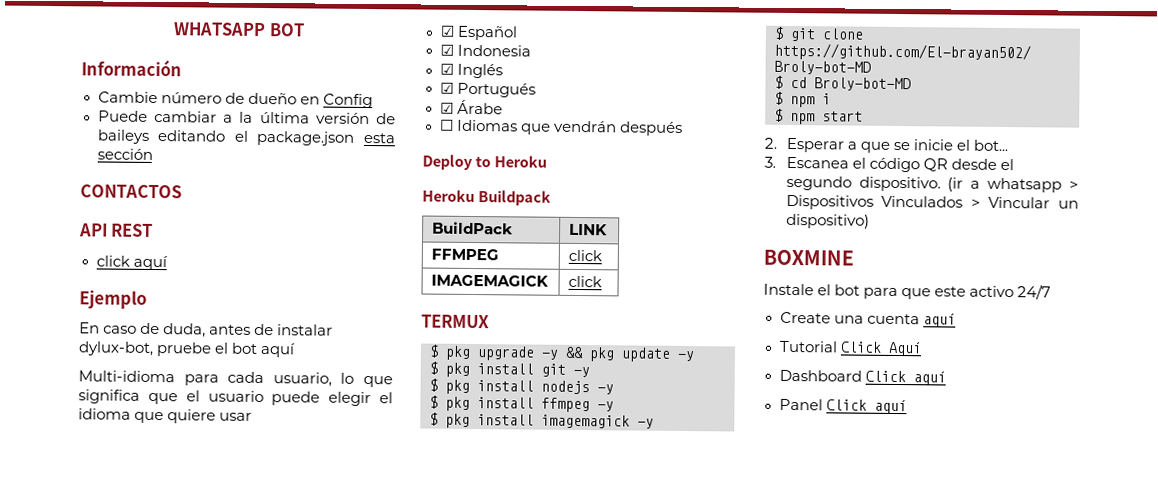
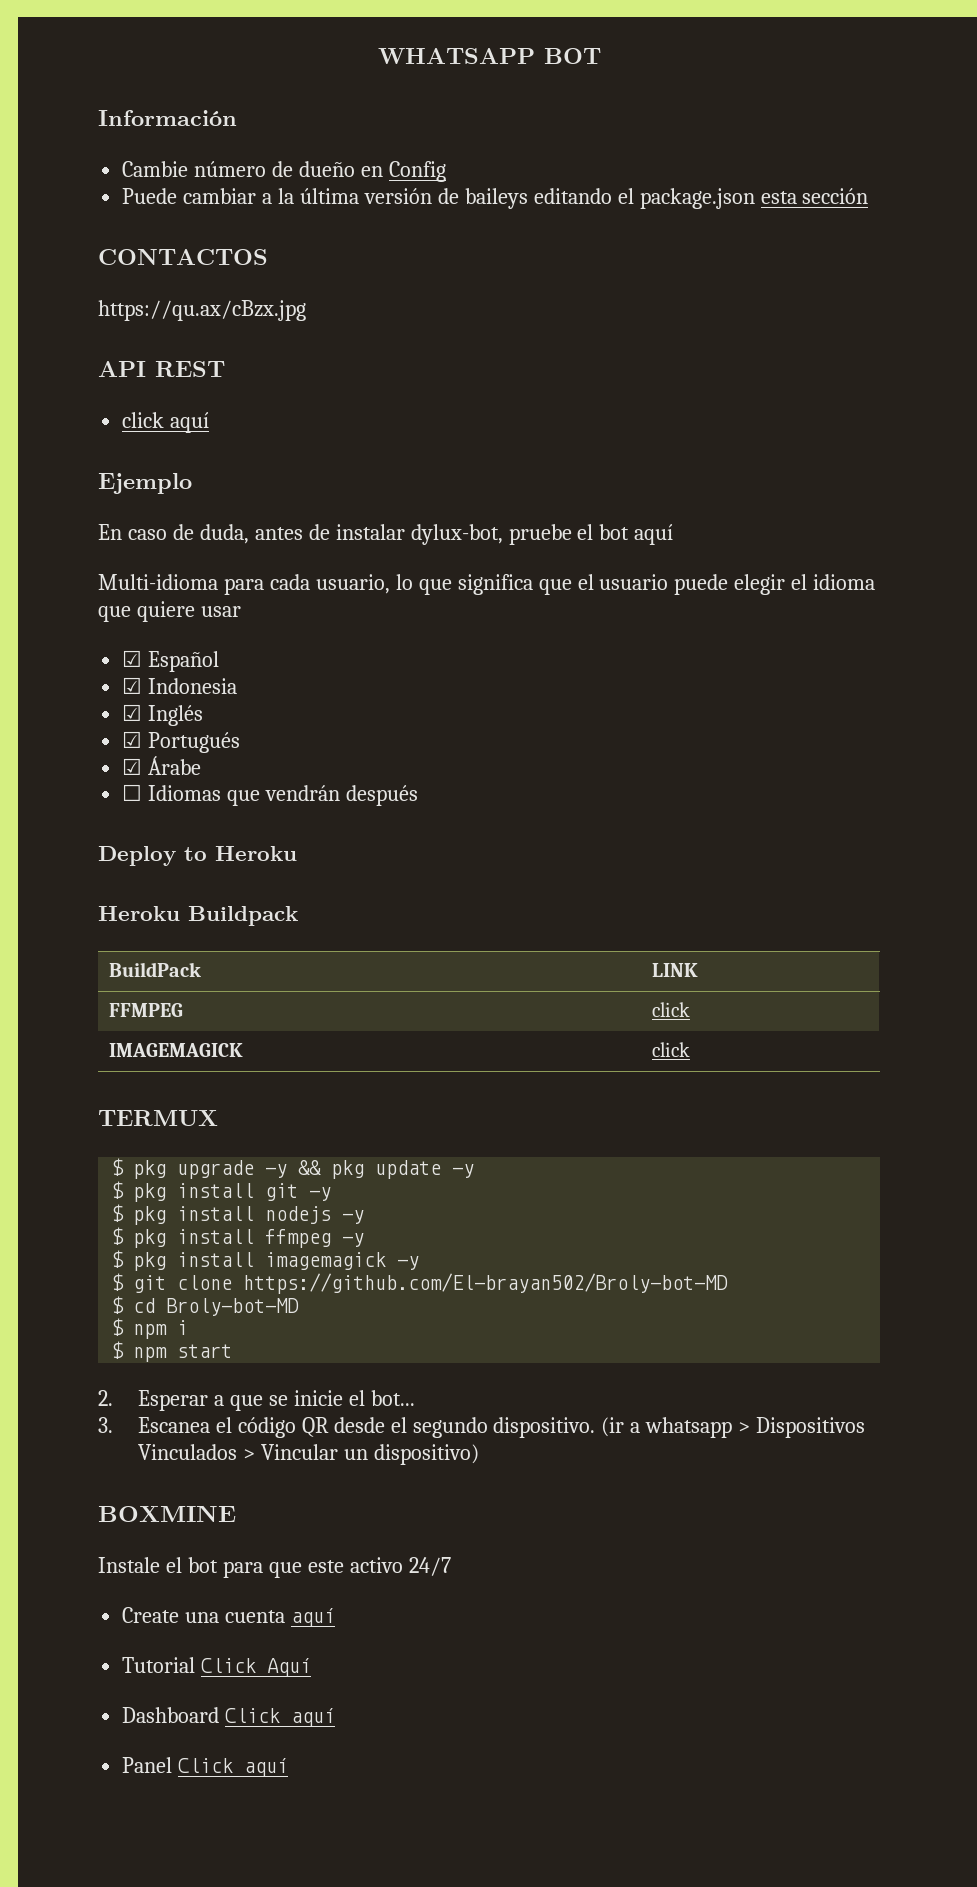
+ https://qu.ax/cBzx.jpg

